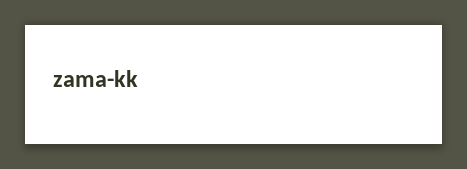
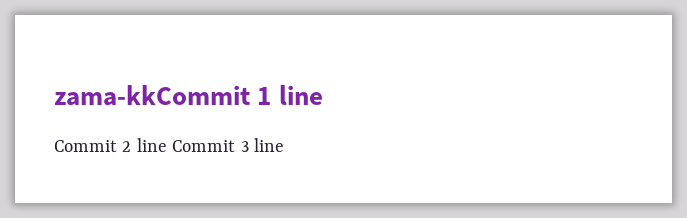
- zama-kk
+ zama-kkCommit 1 line
+ Commit 2 line Commit 3 line

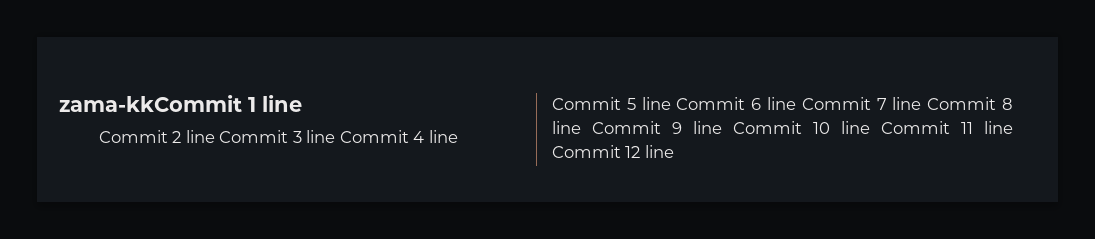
- Commit 2 line Commit 3 line
+ Commit 2 line Commit 3 line Commit 4 line Commit 5 line Commit 6 line Commit 7 line Commit 8 line Commit 9 line Commit 10 line Commit 11 line Commit 12 line

